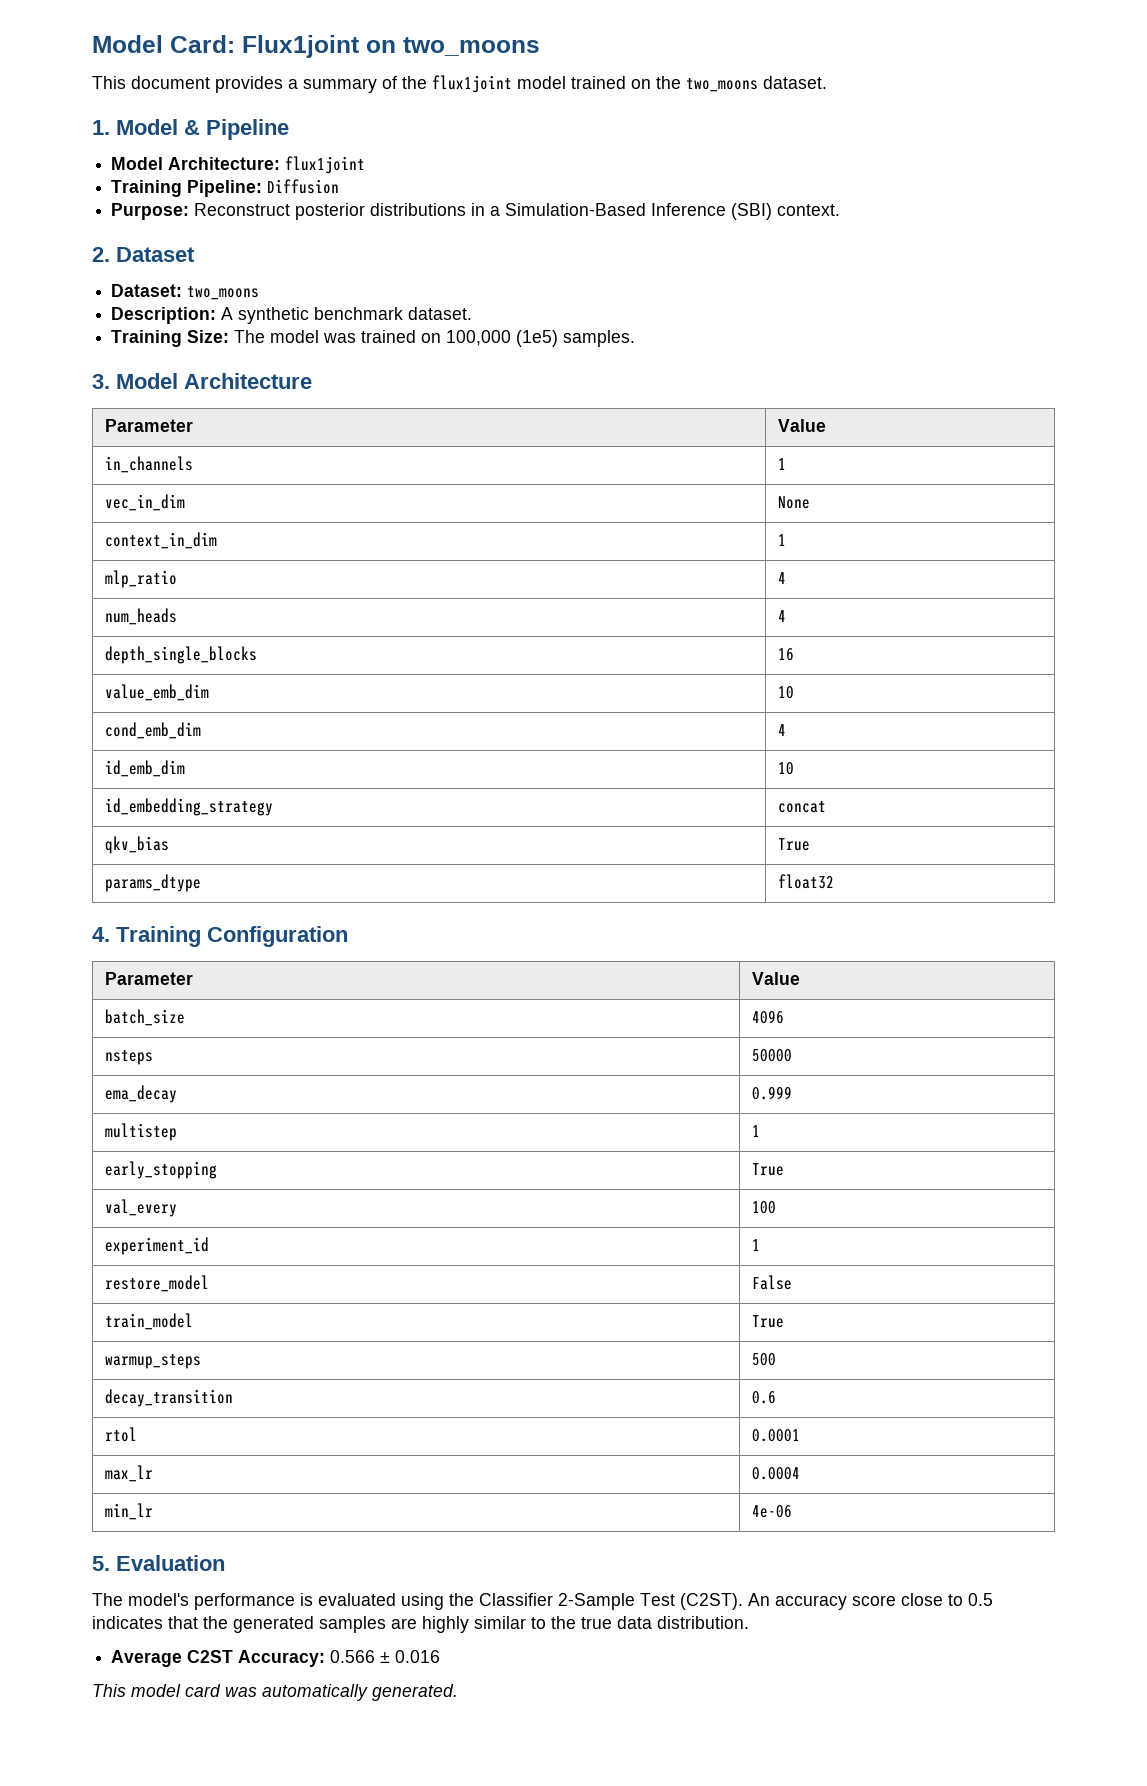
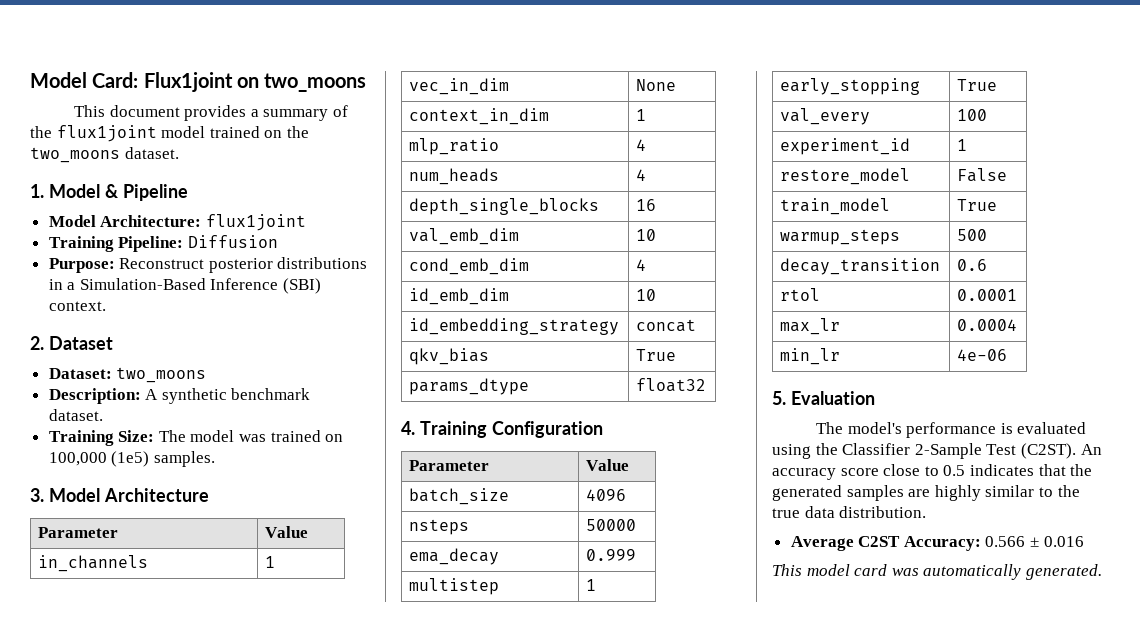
- value_emb_dim | 10
+ val_emb_dim | 10

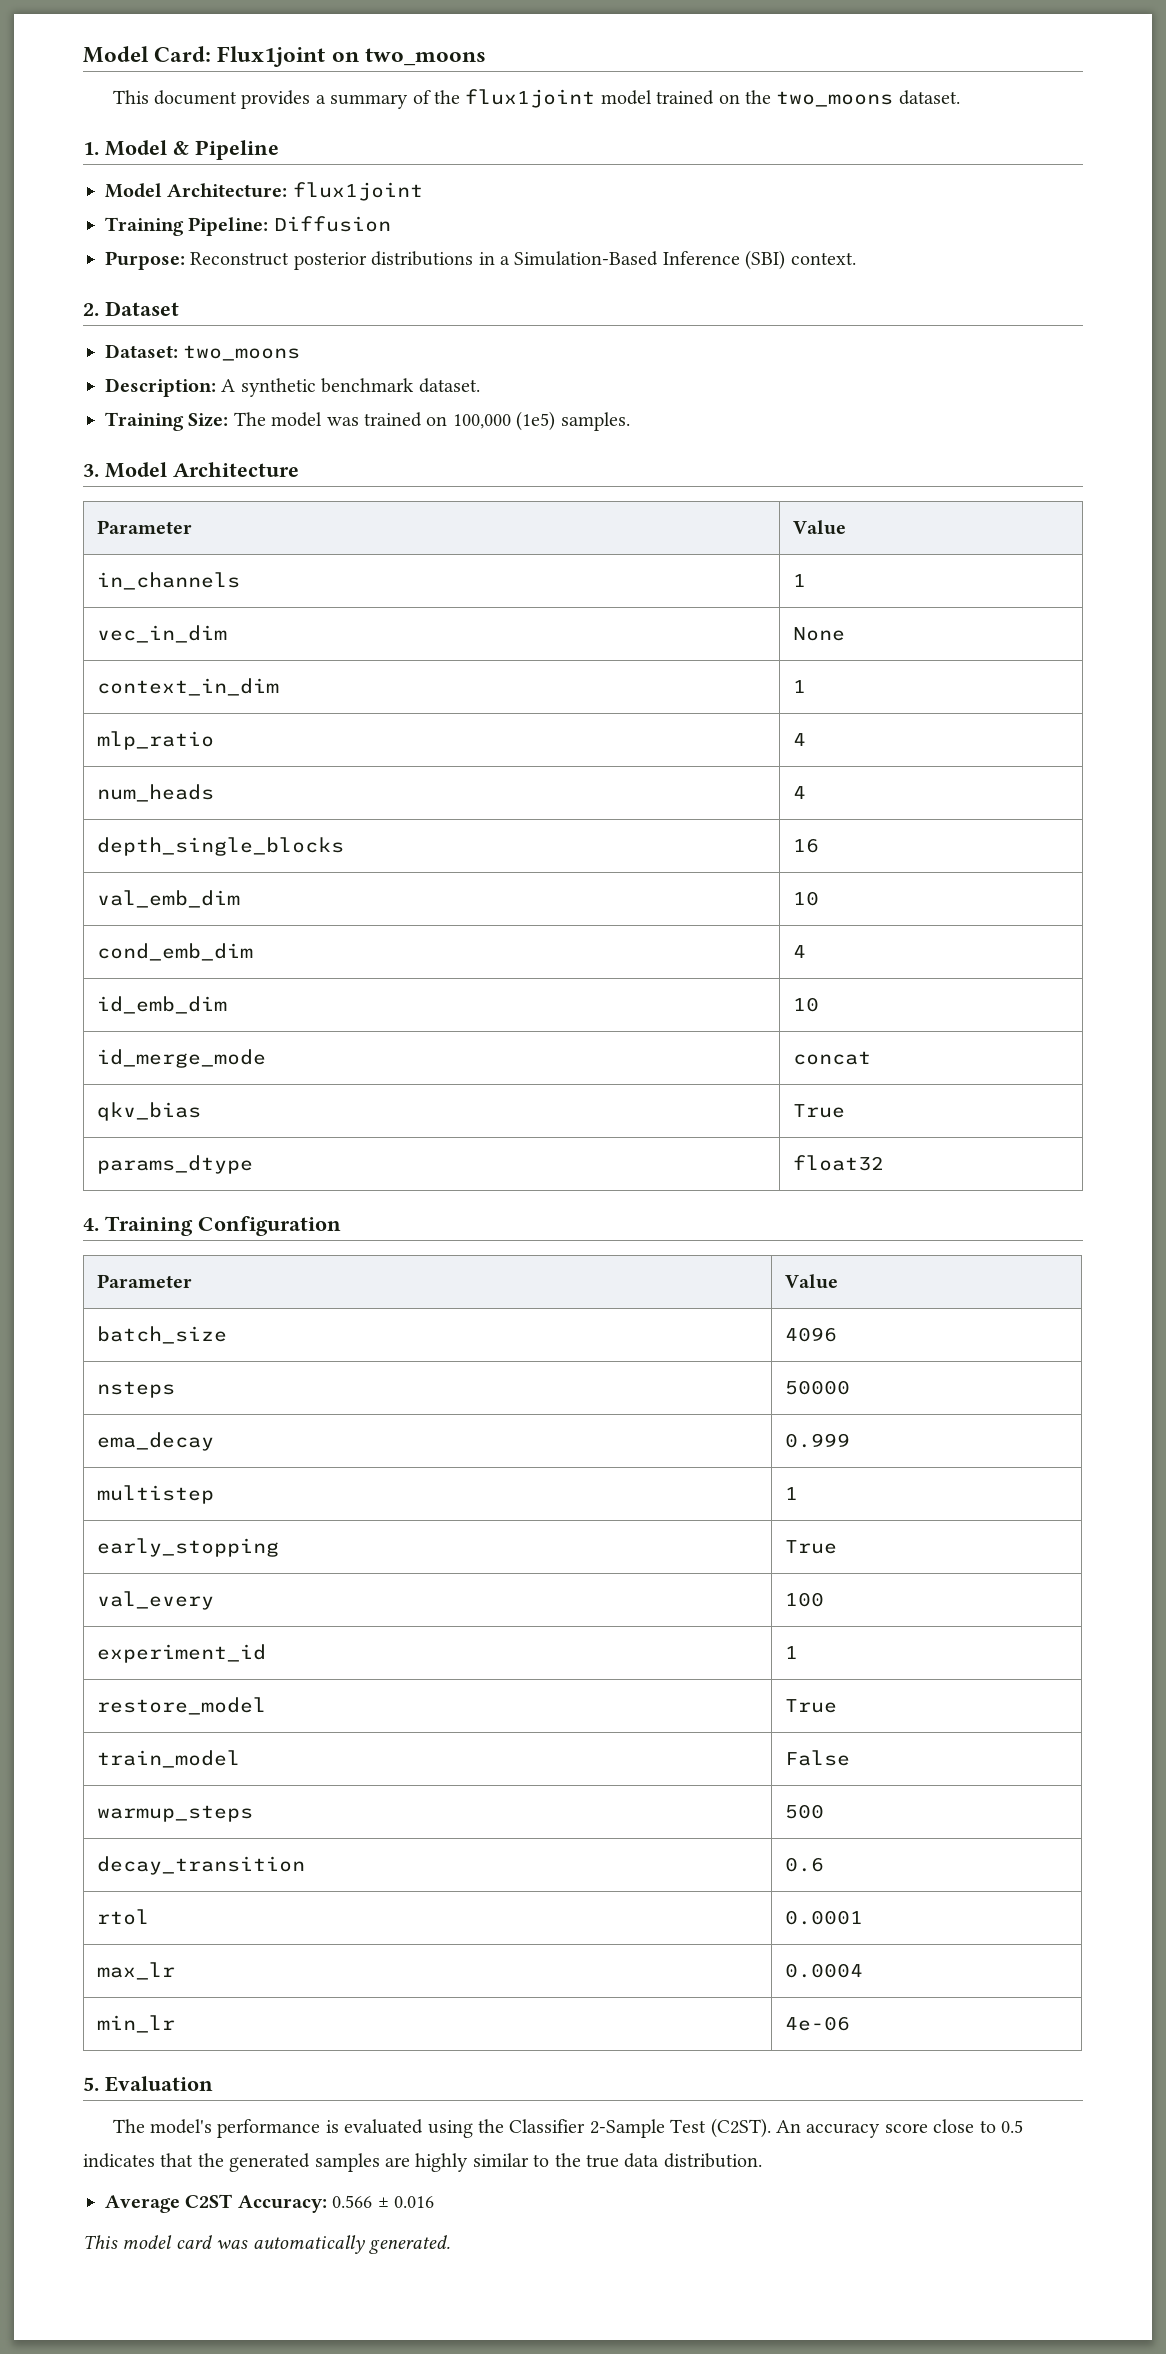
- id_embedding_strategy | concat
+ id_merge_mode | concat
- restore_model | False
+ restore_model | True
- train_model | True
+ train_model | False

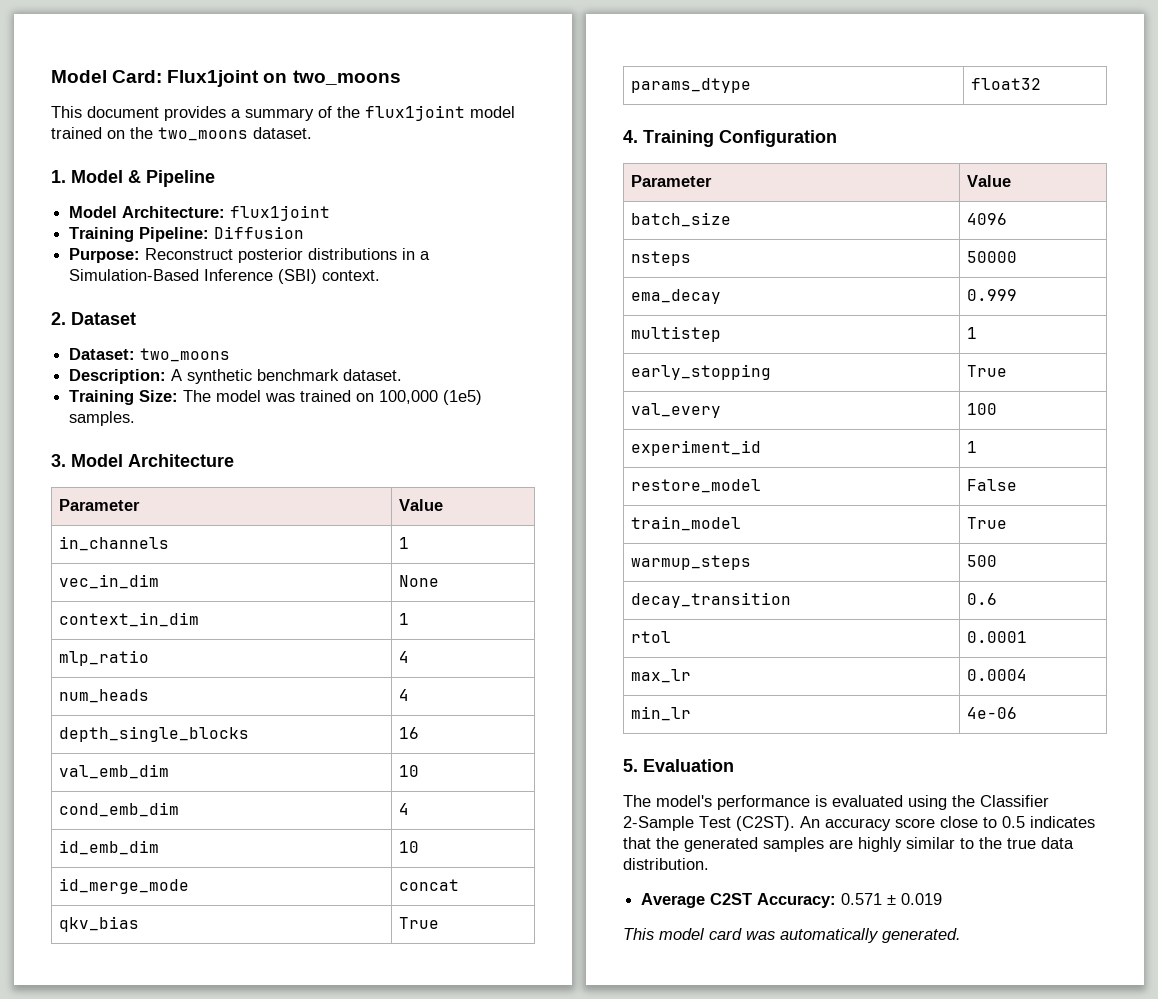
- restore_model | True
+ restore_model | False
- train_model | False
+ train_model | True
- Average C2ST Accuracy: 0.566 ± 0.016
+ Average C2ST Accuracy: 0.571 ± 0.019

